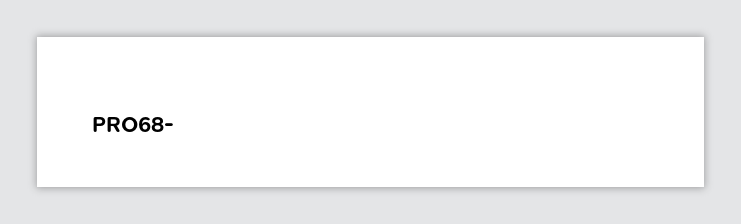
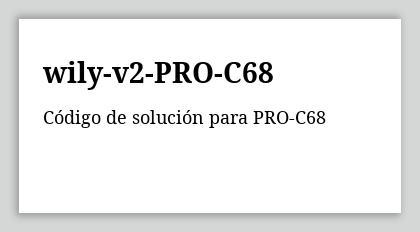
- PRO68-
+ wily-v2-PRO-C68
+ Código de solución para PRO-C68

